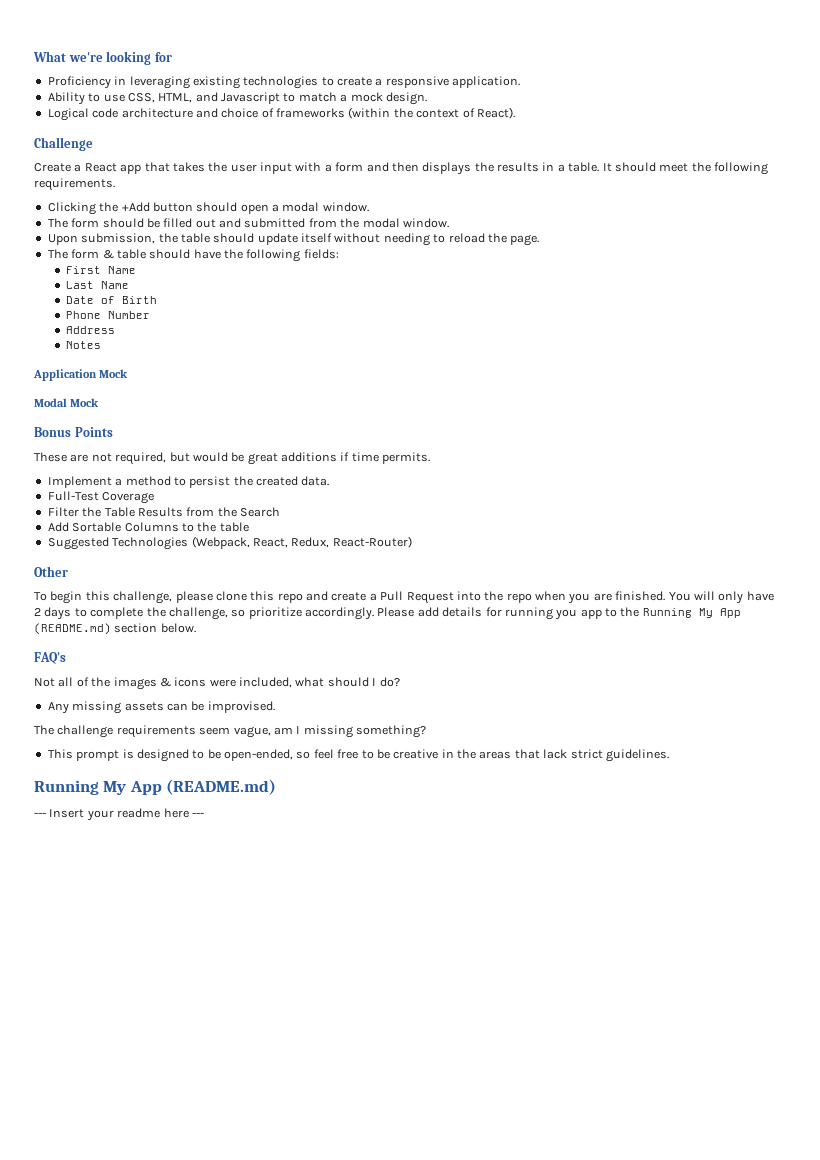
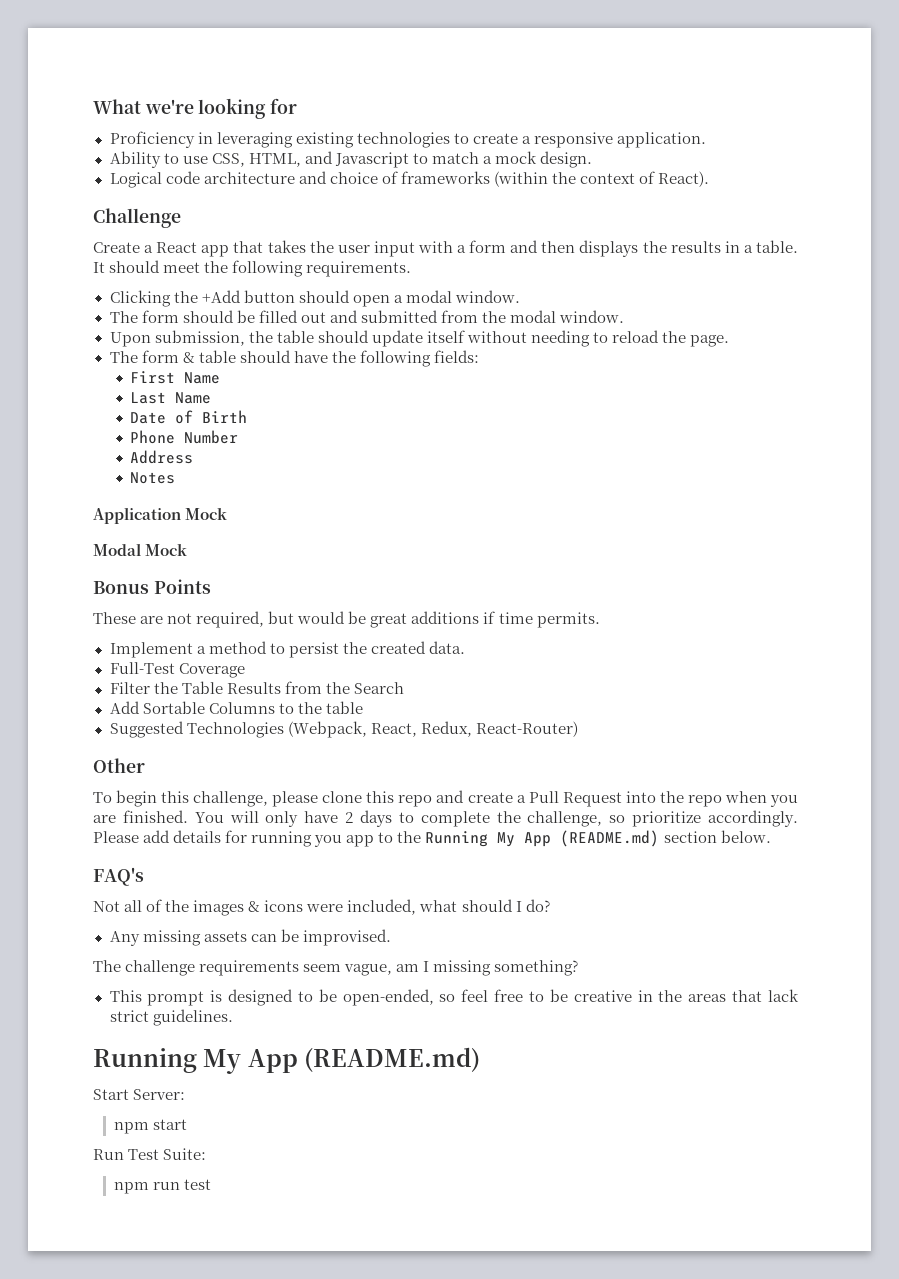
- --- Insert your readme here ---
+ Start Server:
+ npm start
+ Run Test Suite:
+ npm run test

